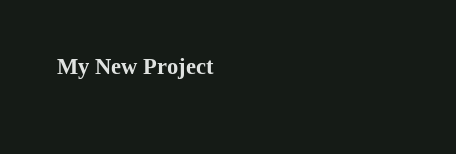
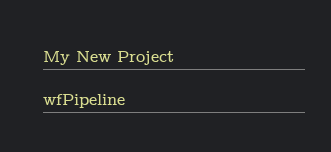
+ wfPipeline

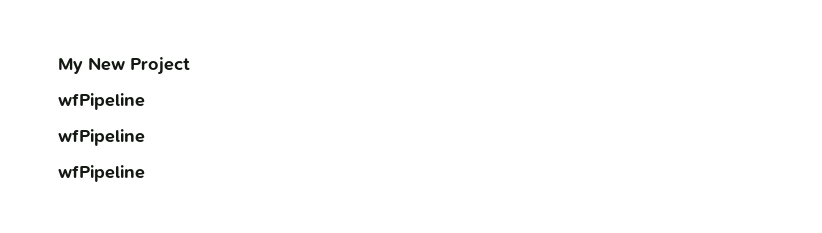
  My New Project
+ wfPipeline
+ wfPipeline

